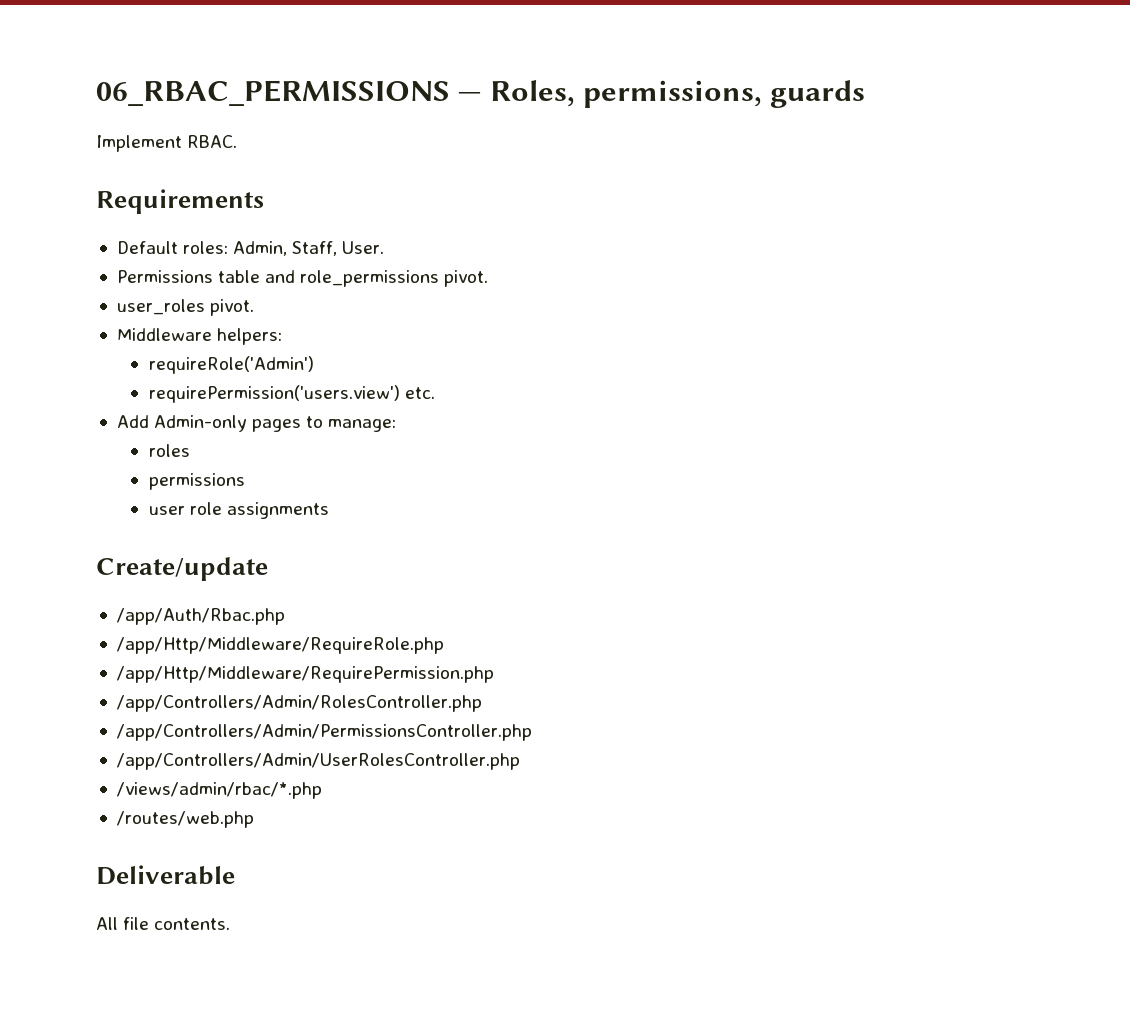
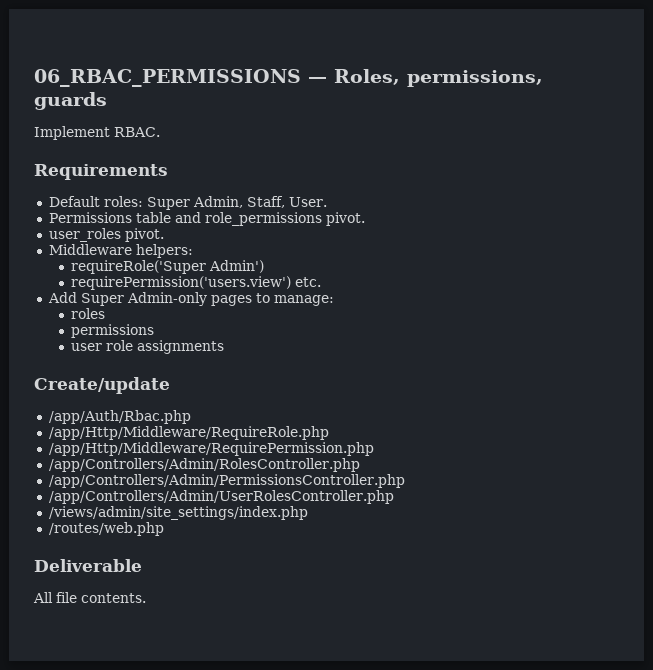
- Default roles: Admin, Staff, User.
+ Default roles: Super Admin, Staff, User.
- requireRole('Admin')
+ requireRole('Super Admin')
- Add Admin-only pages to manage:
+ Add Super Admin-only pages to manage:
- /views/admin/rbac/*.php
+ /views/admin/site_settings/index.php

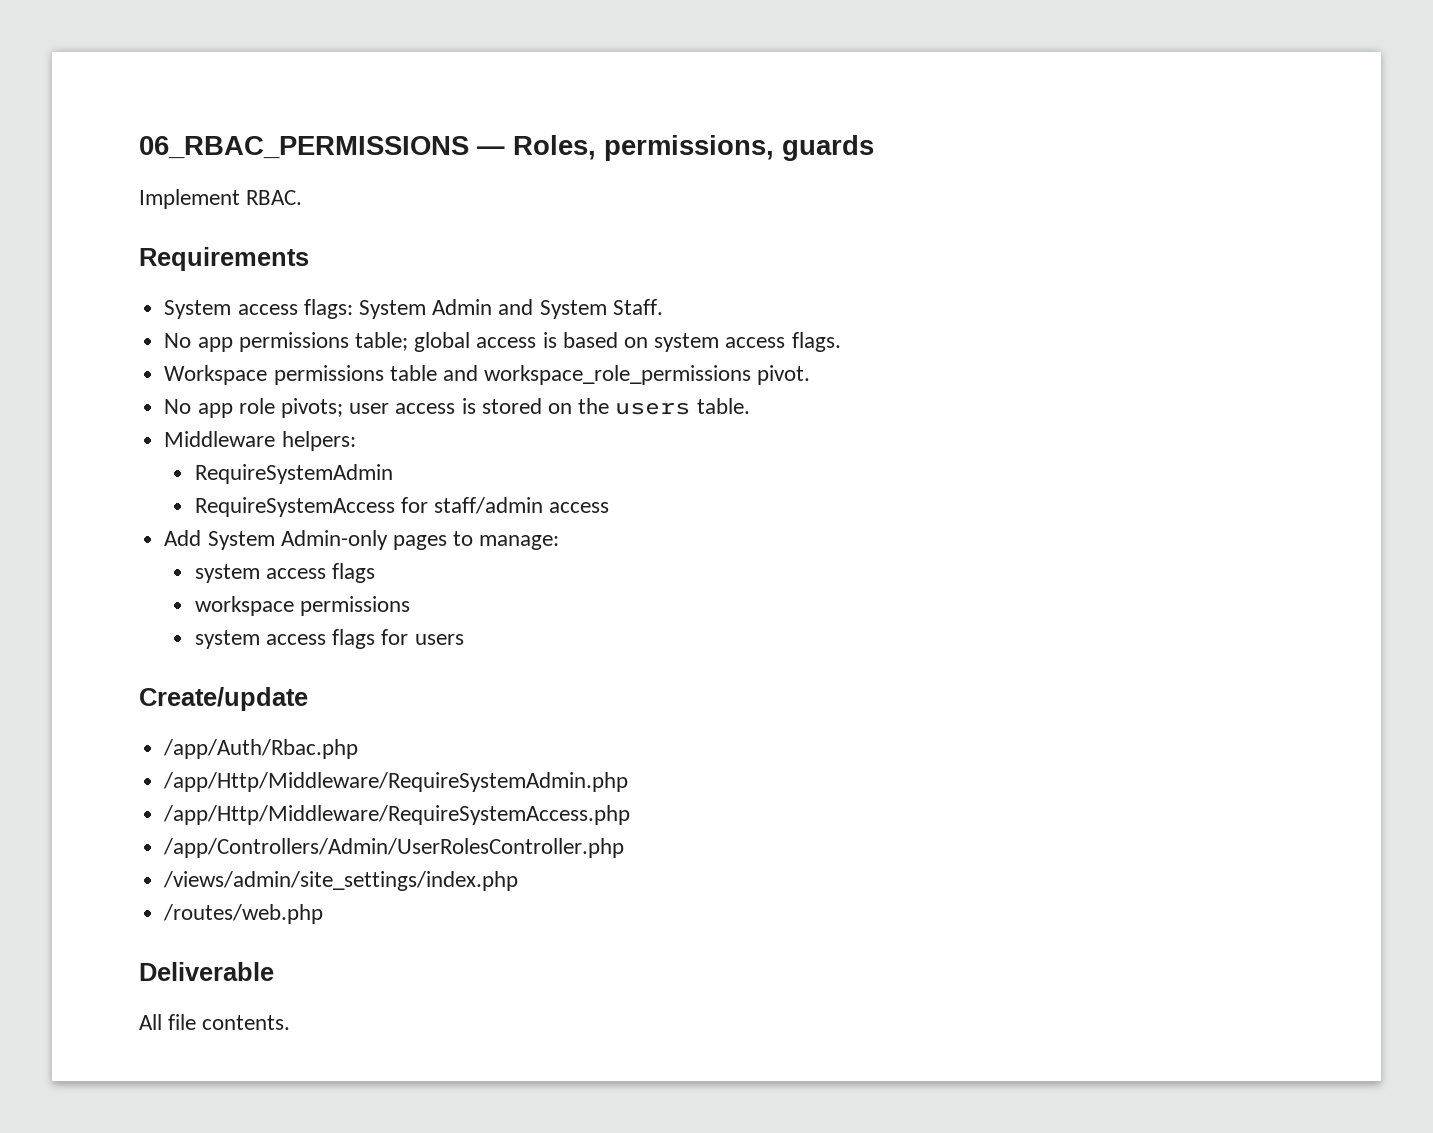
- Default roles: Super Admin, Staff, User.
- Permissions table and role_permissions pivot.
- user_roles pivot.
+ System access flags: System Admin and System Staff.
+ No app permissions table; global access is based on system access flags.
+ Workspace permissions table and workspace_role_permissions pivot.
+ No app role pivots; user access is stored on the users table.
  Middleware helpers:
- requireRole('Super Admin')
- requirePermission('users.view') etc.
+ RequireSystemAdmin
+ RequireSystemAccess for staff/admin access
- Add Super Admin-only pages to manage:
- roles
- permissions
- user role assignments
+ Add System Admin-only pages to manage:
+ system access flags
+ workspace permissions
+ system access flags for users
  Create/update
  /app/Auth/Rbac.php
- /app/Http/Middleware/RequireRole.php
- /app/Http/Middleware/RequirePermission.php
- /app/Controllers/Admin/RolesController.php
- /app/Controllers/Admin/PermissionsController.php
+ /app/Http/Middleware/RequireSystemAdmin.php
+ /app/Http/Middleware/RequireSystemAccess.php

